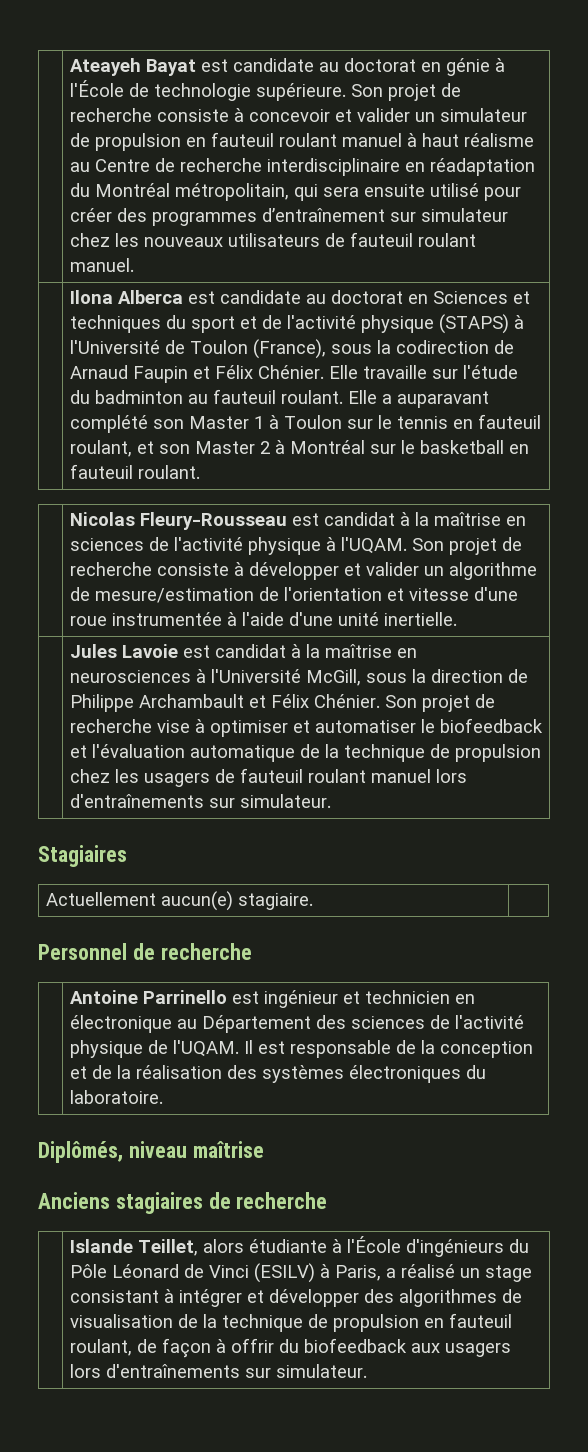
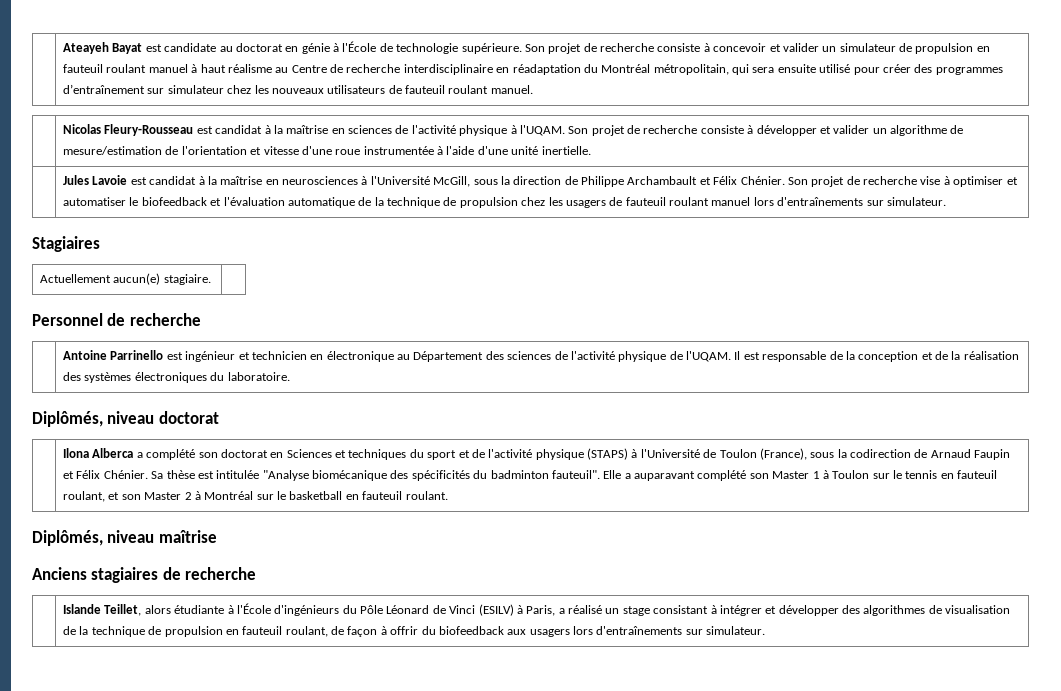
- Ilona Alberca est candidate au doctorat en Sciences et techniques du sport et de l'activité physique (STAPS) à l'Université de Toulon (France), sous la codirection de Arnaud Faupin et Félix Chénier. Elle travaille sur l'étude du badminton au fauteuil roulant. Elle a auparavant complété son Master 1 à Toulon sur le tennis en fauteuil roulant, et son Master 2 à Montréal sur le basketball en fauteuil roulant.
+ Diplômés, niveau doctorat
+ | Ilona Alberca a complété son doctorat en Sciences et techniques du sport et de l'activité physique (STAPS) à l'Université de Toulon (France), sous la codirection de Arnaud Faupin et Félix Chénier. Sa thèse est intitulée "Analyse biomécanique des spécificités du badminton fauteuil". Elle a auparavant complété son Master 1 à Toulon sur le tennis en fauteuil roulant, et son Master 2 à Montréal sur le basketball en fauteuil roulant.

